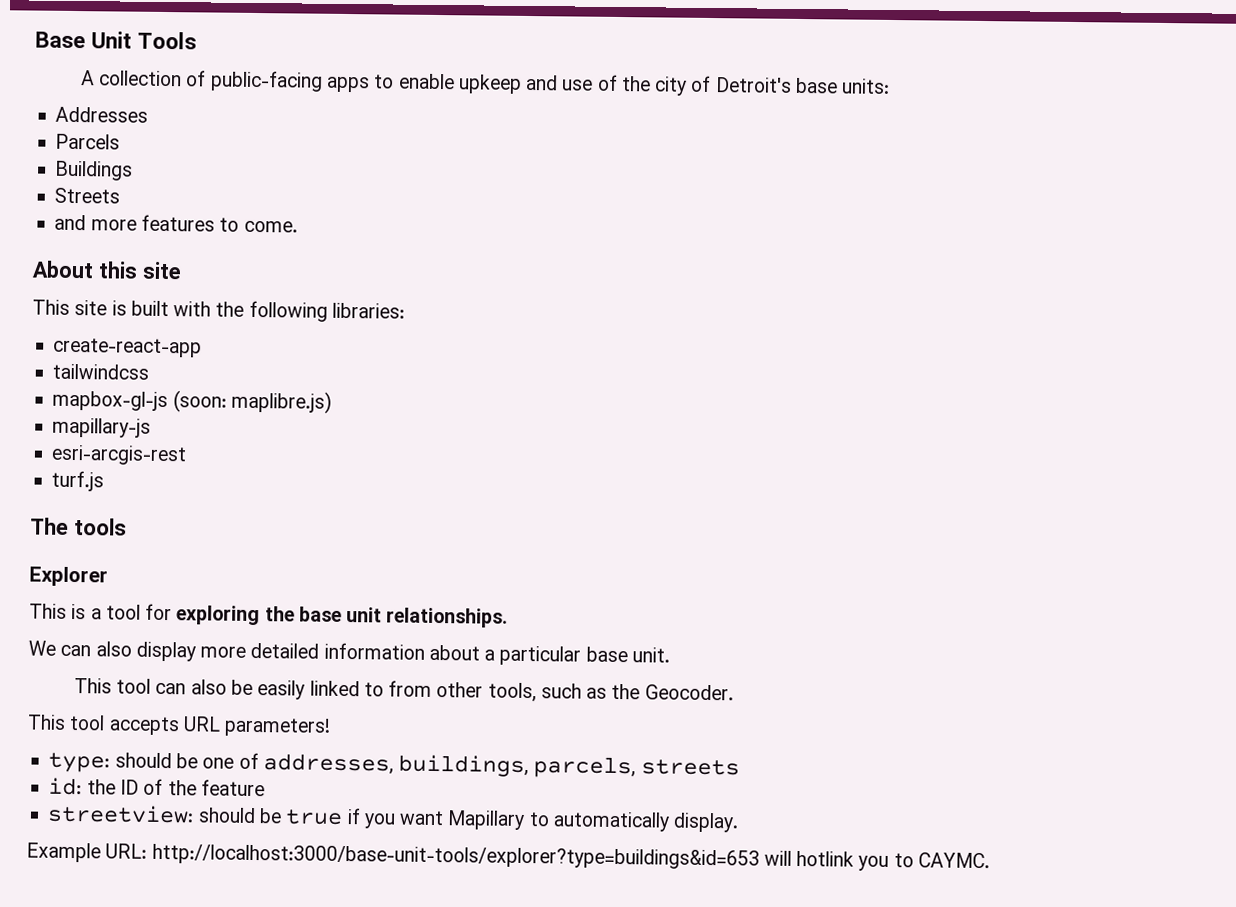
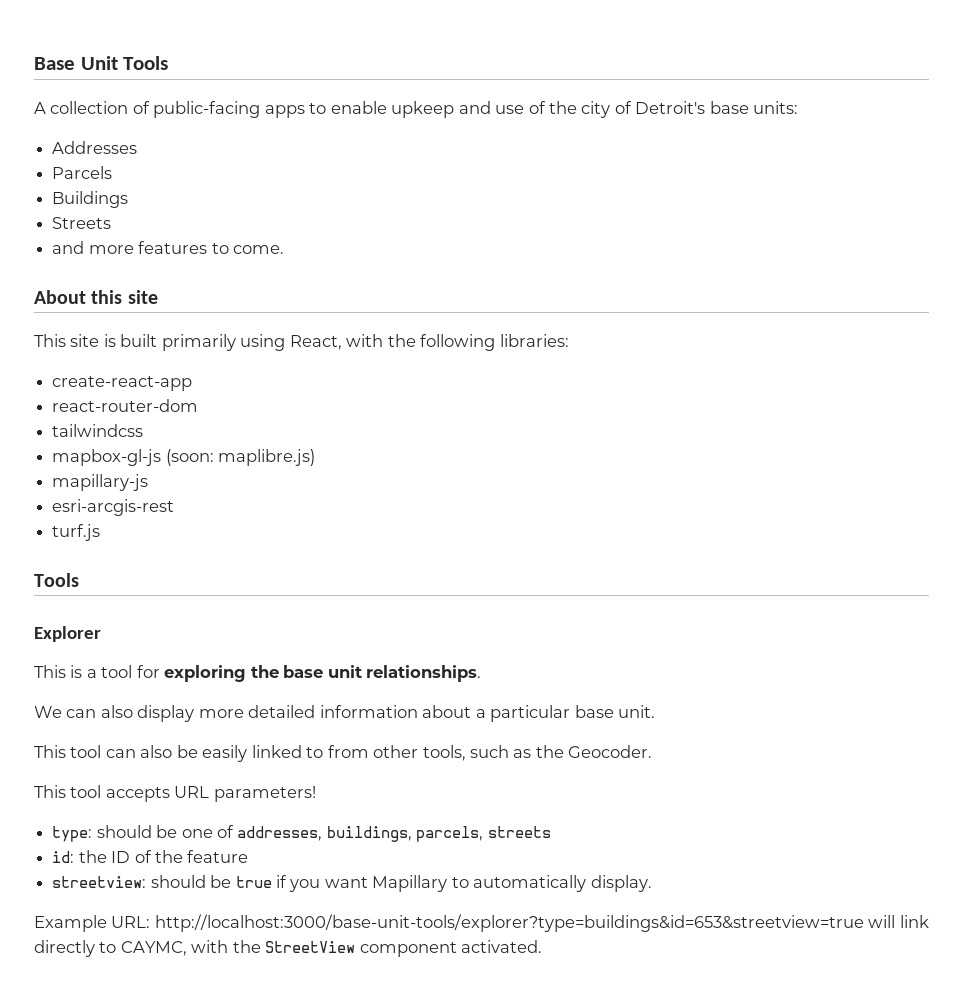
- This site is built with the following libraries:
+ This site is built primarily using React, with the following libraries:
+ react-router-dom
  turf.js
- The tools
+ Tools
- Example URL: http://localhost:3000/base-unit-tools/explorer?type=buildings&id=653 will hotlink you to CAYMC.
+ Example URL: http://localhost:3000/base-unit-tools/explorer?type=buildings&id=653&streetview=true will link directly to CAYMC, with the StreetView component activated.

